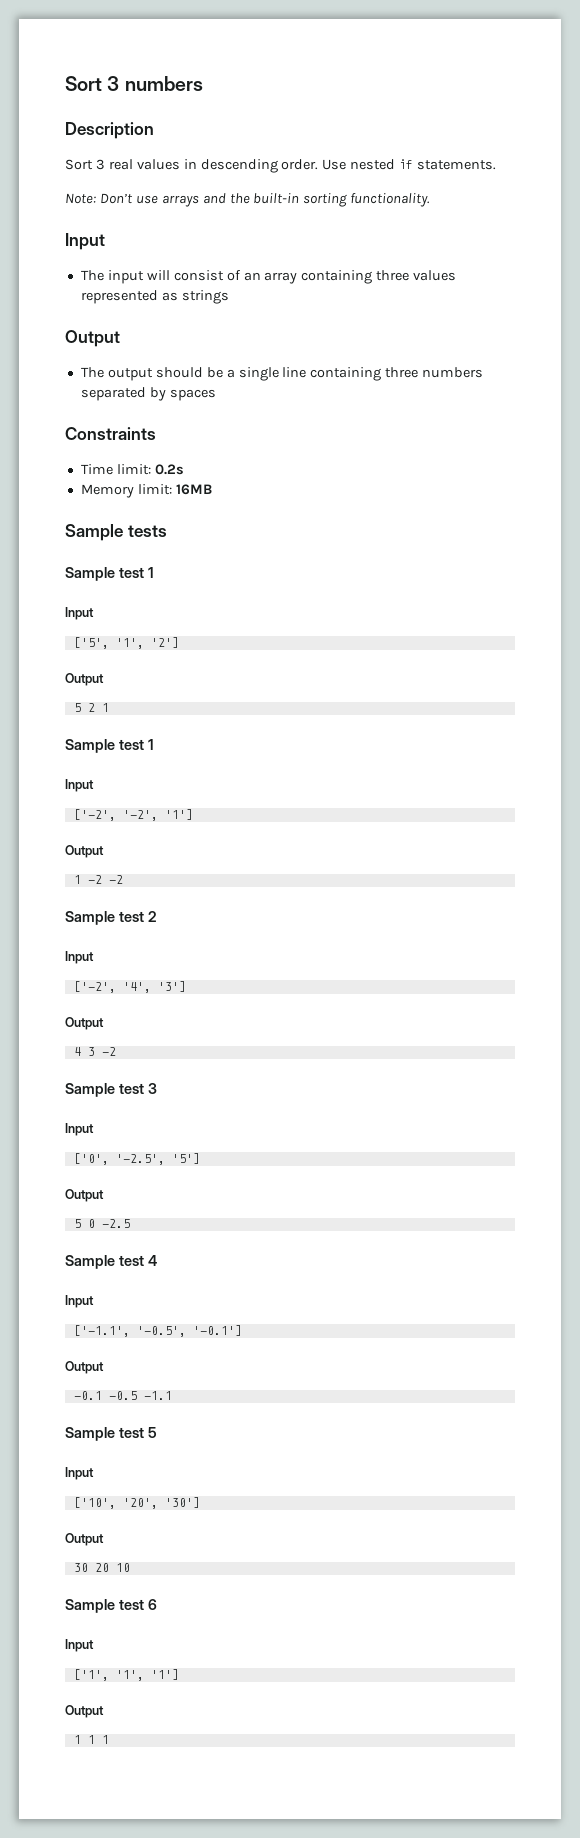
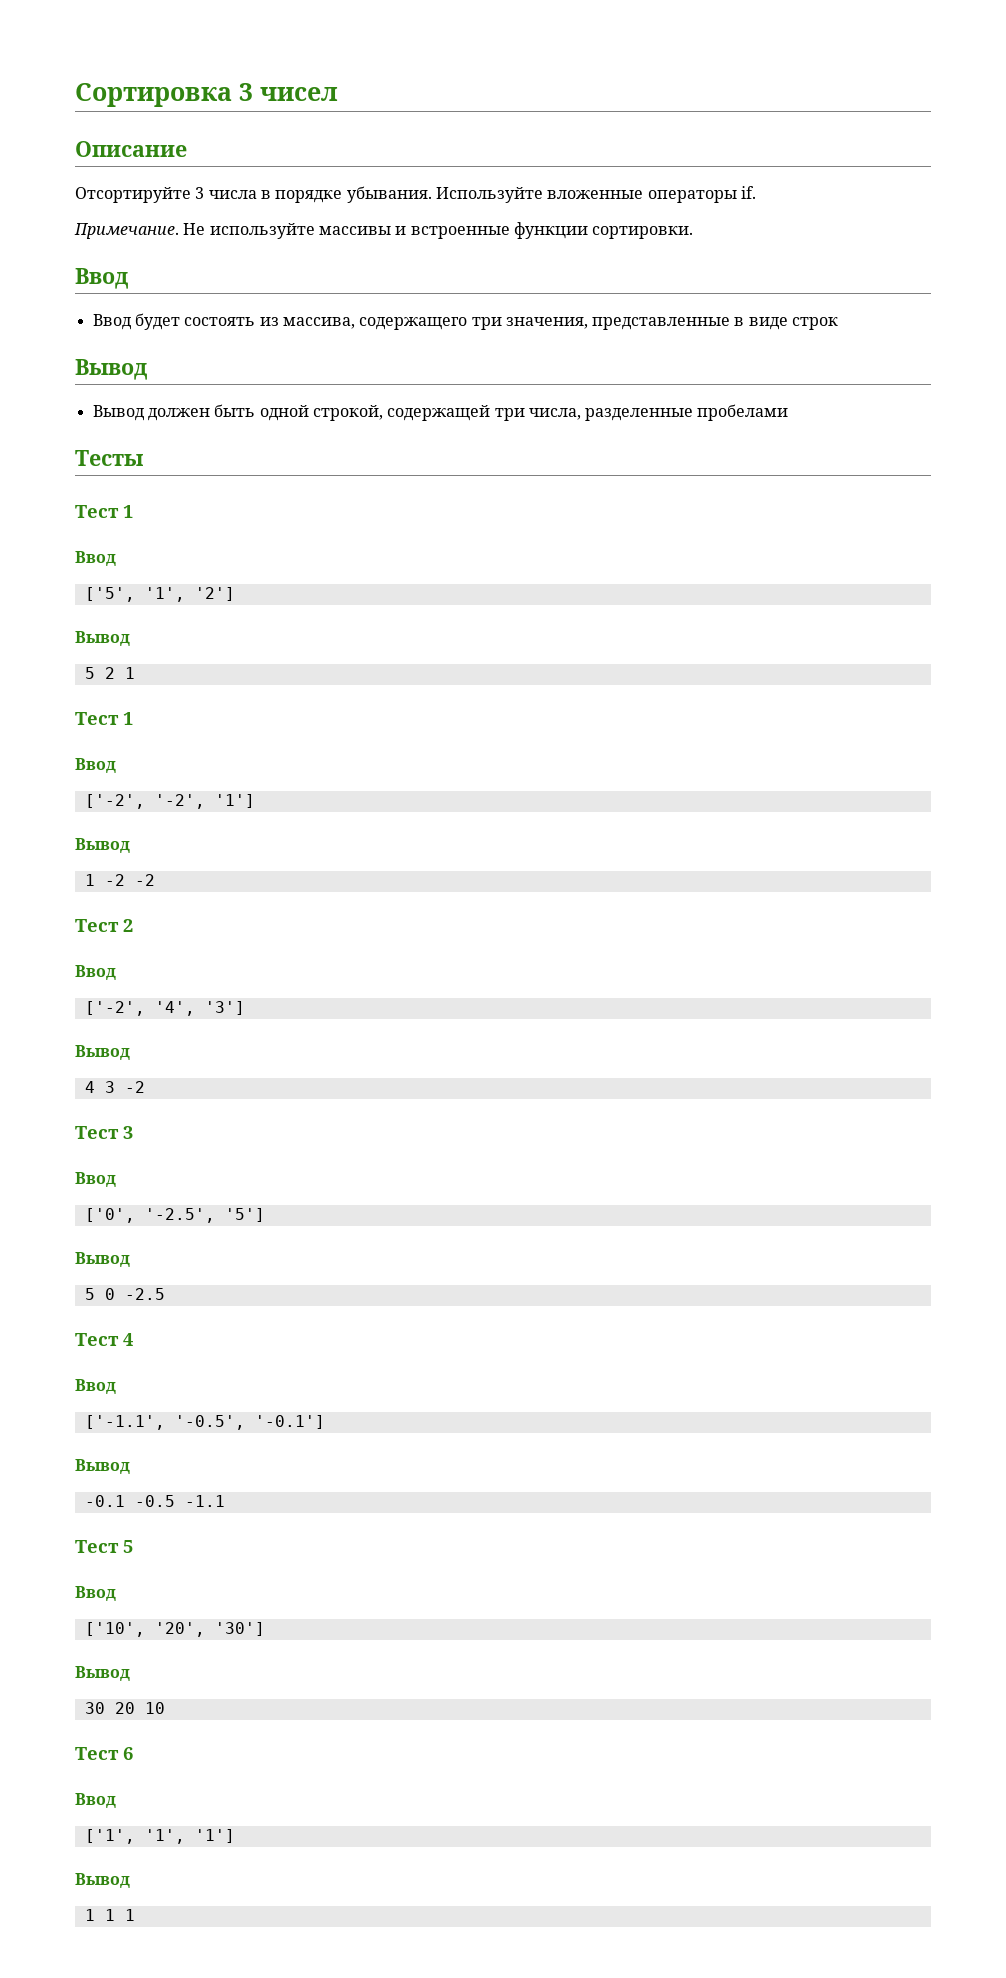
- Sort 3 numbers
- Description
- Sort 3 real values in descending order. Use nested if statements.
- Note: Don’t use arrays and the built-in sorting functionality.
- Input
- The input will consist of an array containing three values represented as strings
- Output
- The output should be a single line containing three numbers separated by spaces
- Constraints
- Time limit: 0.2s
- Memory limit: 16MB
- Sample tests
- Sample test 1
- Input
+ Сортировка 3 чисел
+ Описание
+ Отсортируйте 3 числа в порядке убывания. Используйте вложенные операторы if.
+ Примечание. Не используйте массивы и встроенные функции сортировки.
+ Ввод
+ Ввод будет состоять из массива, содержащего три значения, представленные в виде строк
+ Вывод
+ Вывод должен быть одной строкой, содержащей три числа, разделенные пробелами
+ Тесты
+ Тест 1
+ Ввод
  ['5', '1', '2']
- Output
+ Вывод
  5 2 1
- Sample test 1
- Input
+ Тест 1
+ Ввод
  ['-2', '-2', '1']
- Output
+ Вывод
- Sample test 2
- Input
+ Тест 2
+ Ввод
  ['-2', '4', '3']
- Output
+ Вывод
- Sample test 3
- Input
+ Тест 3
+ Ввод
  ['0', '-2.5', '5']
- Output
+ Вывод
- Sample test 4
- Input
+ Тест 4
+ Ввод
  ['-1.1', '-0.5', '-0.1']
- Output
+ Вывод
- Sample test 5
- Input
+ Тест 5
+ Ввод
  ['10', '20', '30']
- Output
+ Вывод
- Sample test 6
- Input
+ Тест 6
+ Ввод
  ['1', '1', '1']
- Output
+ Вывод

